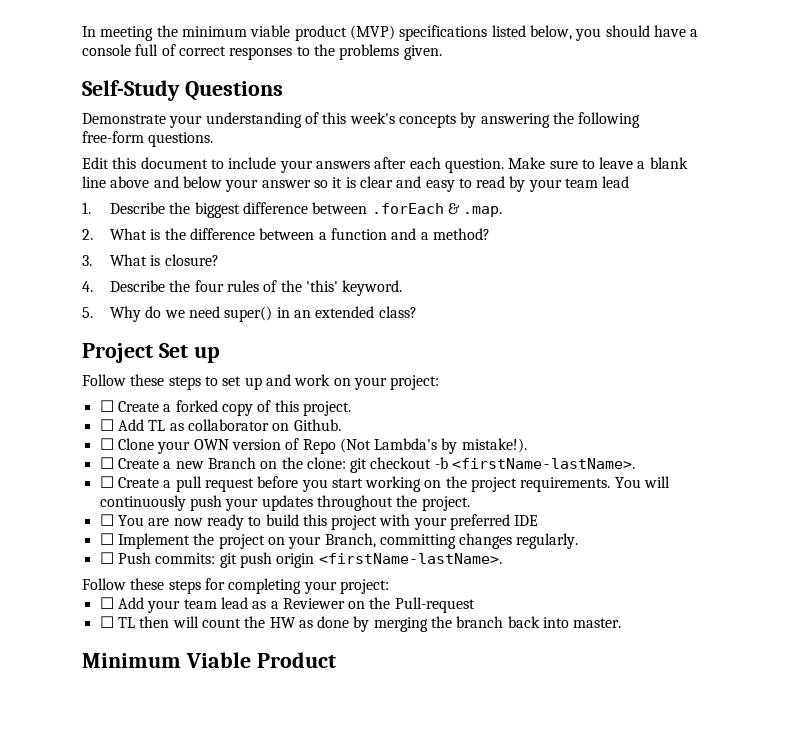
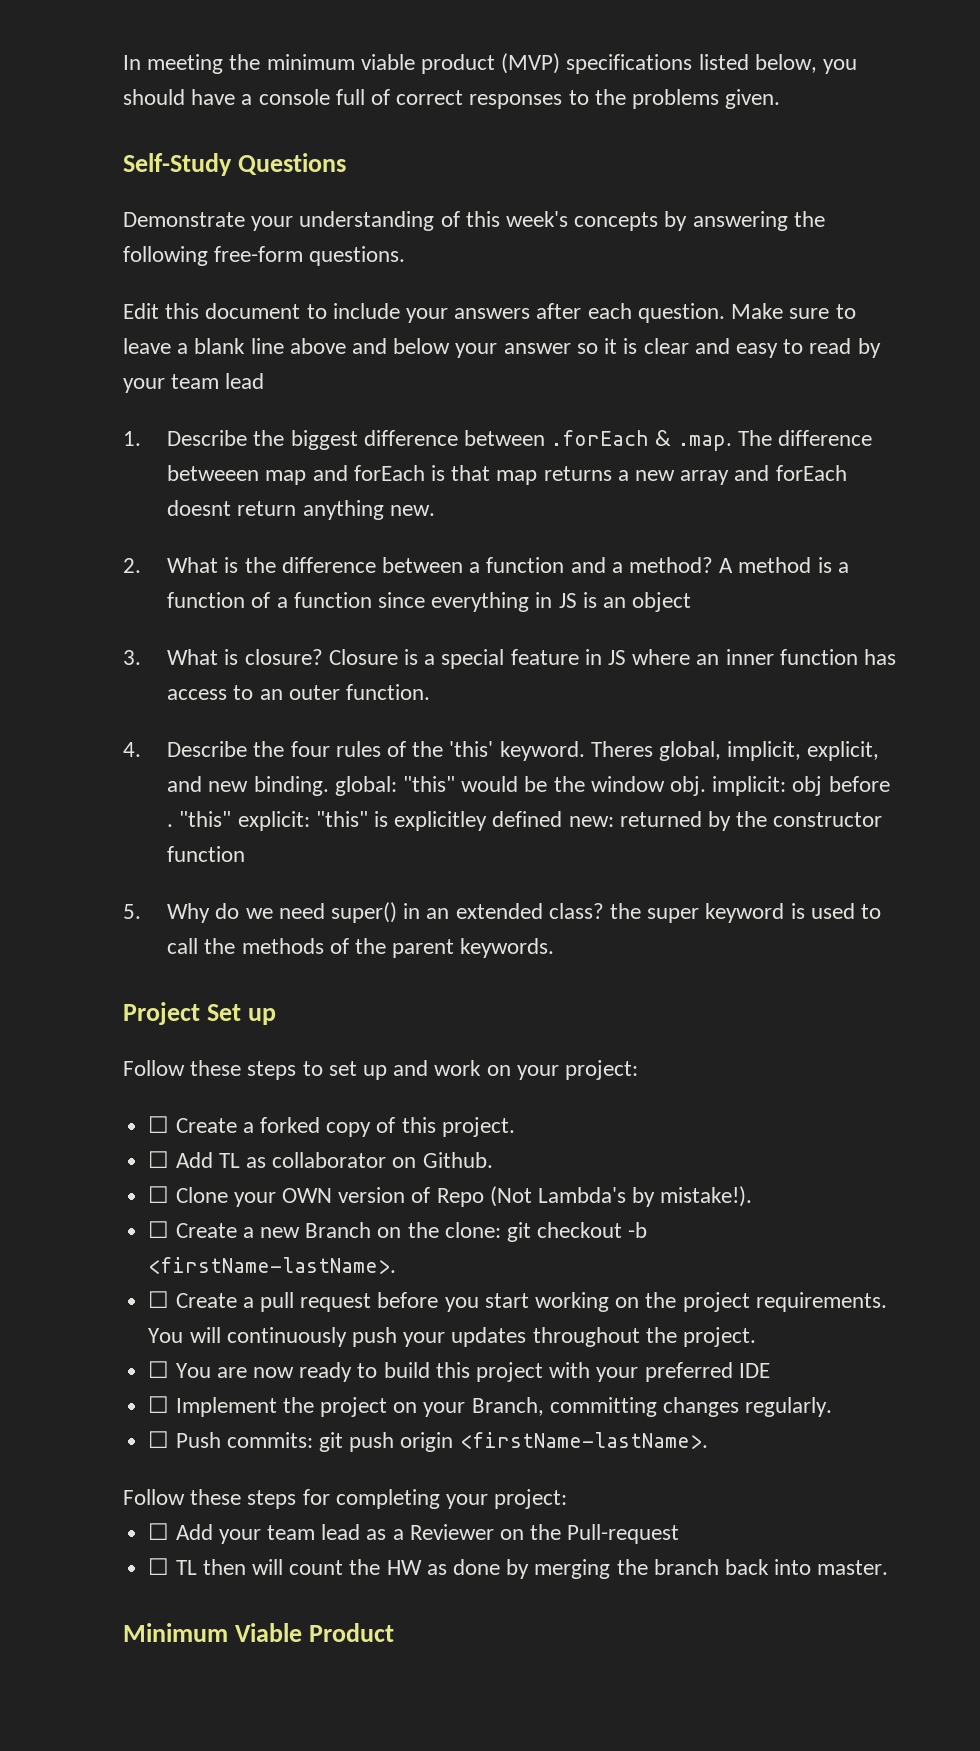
- 1. Describe the biggest difference between .forEach & .map.
+ 1. Describe the biggest difference between .forEach & .map. The difference betweeen map and forEach is that map returns a new array and forEach doesnt return anything new.
- 2. What is the difference between a function and a method?
- 3. What is closure?
+ 2. What is the difference between a function and a method? A method is a function of a function since everything in JS is an object
+ 3. What is closure? Closure is a special feature in JS where an inner function has access to an outer function.
+ Theres global, implicit, explicit, and new binding. global: "this" would be the window obj. implicit: obj before . "this" explicit: "this" is explicitley defined new: returned by the constructor function
- 5. Why do we need super() in an extended class?
+ 5. Why do we need super() in an extended class? the super keyword is used to call the methods of the parent keywords.

